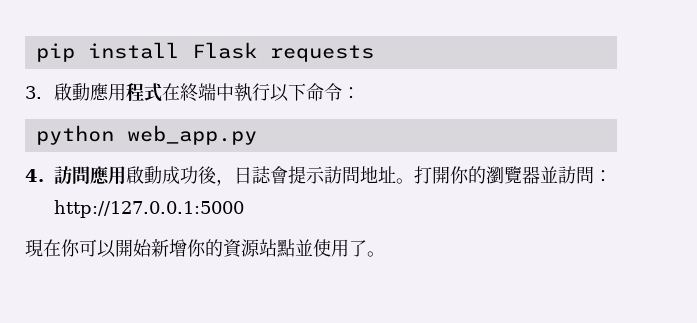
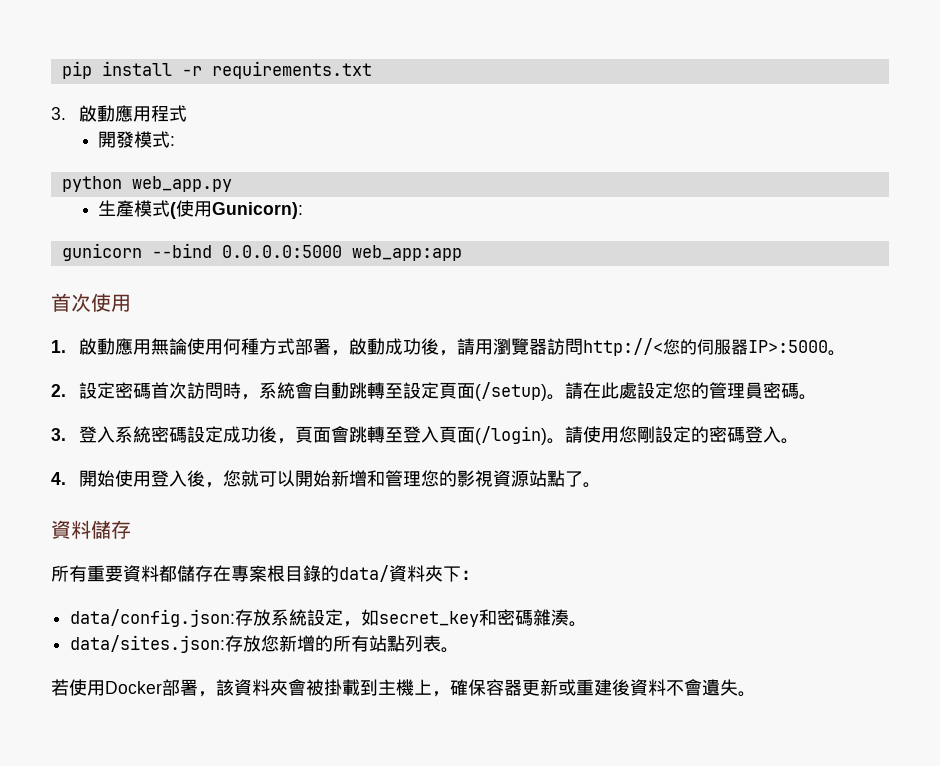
- pip install Flask requests
+ pip install -r requirements.txt
- 3.啟動應用程式在終端中執行以下命令：
+ 3.啟動應用程式
+ 開發模式:
  python web_app.py
- 4.訪問應用啟動成功後，日誌會提示訪問地址。打開你的瀏覽器並訪問：http://127.0.0.1:5000
- 現在你可以開始新增你的資源站點並使用了。
+ 生產模式(使用Gunicorn):
+ gunicorn --bind 0.0.0.0:5000 web_app:app
+ 首次使用
+ 1.啟動應用無論使用何種方式部署，啟動成功後，請用瀏覽器訪問http://<您的伺服器IP>:5000。
+ 2.設定密碼首次訪問時，系統會自動跳轉至設定頁面(/setup)。請在此處設定您的管理員密碼。
+ 3.登入系統密碼設定成功後，頁面會跳轉至登入頁面(/login)。請使用您剛設定的密碼登入。
+ 4.開始使用登入後，您就可以開始新增和管理您的影視資源站點了。
+ 資料儲存
+ 所有重要資料都儲存在專案根目錄的data/資料夾下：
+ data/config.json:存放系統設定，如secret_key和密碼雜湊。
+ data/sites.json:存放您新增的所有站點列表。
+ 若使用Docker部署，該資料夾會被掛載到主機上，確保容器更新或重建後資料不會遺失。

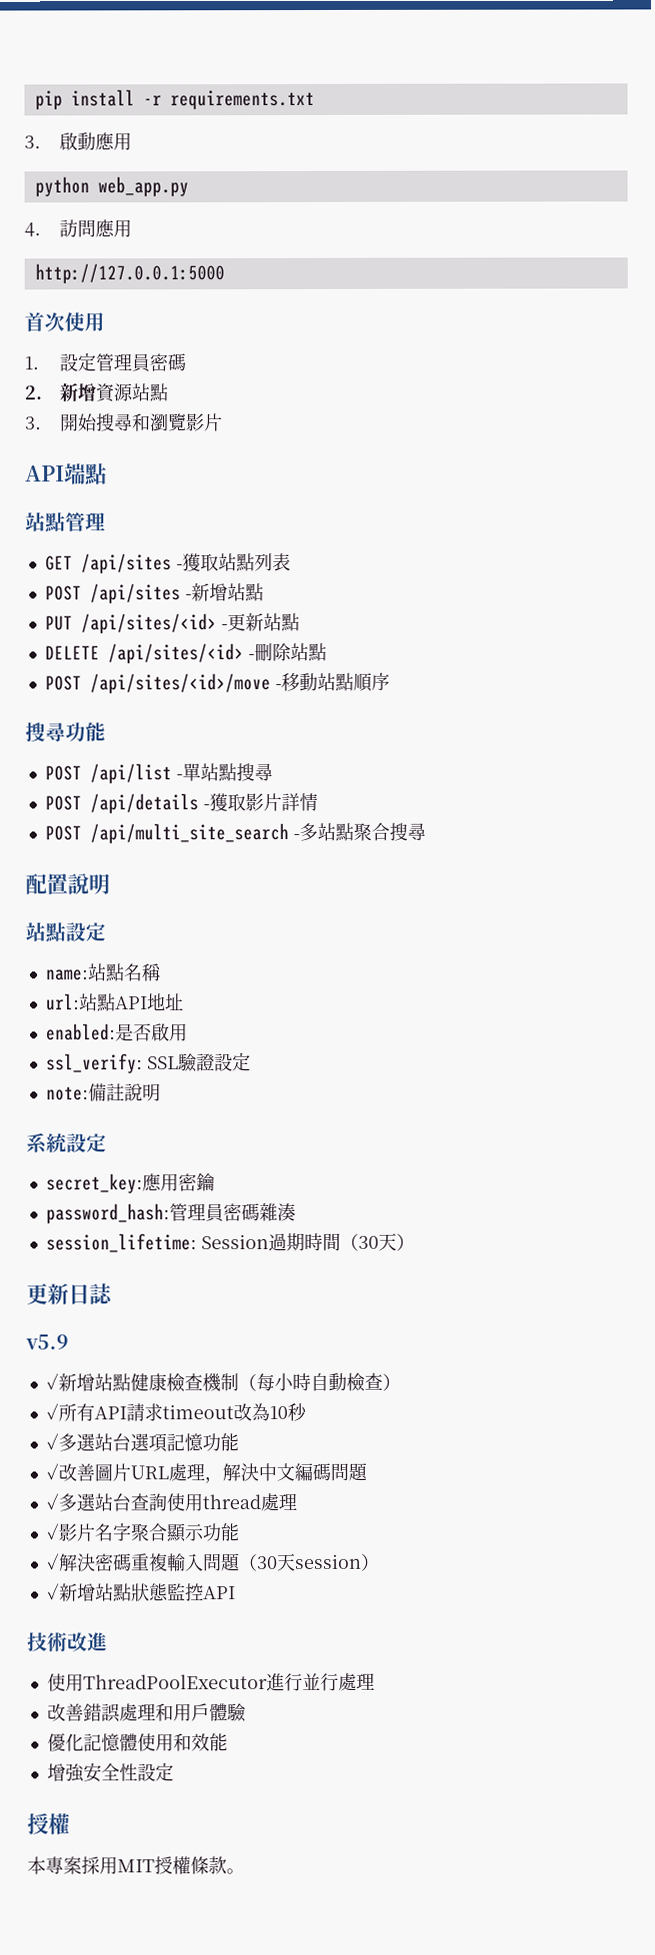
- 3.啟動應用程式
- 開發模式:
+ 3.啟動應用
  python web_app.py
- 生產模式(使用Gunicorn):
- gunicorn --bind 0.0.0.0:5000 web_app:app
+ 4.訪問應用
+ http://127.0.0.1:5000
  首次使用
- 1.啟動應用無論使用何種方式部署，啟動成功後，請用瀏覽器訪問http://<您的伺服器IP>:5000。
- 2.設定密碼首次訪問時，系統會自動跳轉至設定頁面(/setup)。請在此處設定您的管理員密碼。
- 3.登入系統密碼設定成功後，頁面會跳轉至登入頁面(/login)。請使用您剛設定的密碼登入。
- 4.開始使用登入後，您就可以開始新增和管理您的影視資源站點了。
- 資料儲存
- 所有重要資料都儲存在專案根目錄的data/資料夾下：
- data/config.json:存放系統設定，如secret_key和密碼雜湊。
- data/sites.json:存放您新增的所有站點列表。
- 若使用Docker部署，該資料夾會被掛載到主機上，確保容器更新或重建後資料不會遺失。
+ 1.設定管理員密碼
+ 2.新增資源站點
+ 3.開始搜尋和瀏覽影片
+ API端點
+ 站點管理
+ GET /api/sites -獲取站點列表
+ POST /api/sites -新增站點
+ PUT /api/sites/<id> -更新站點
+ DELETE /api/sites/<id> -刪除站點
+ POST /api/sites/<id>/move -移動站點順序
+ 搜尋功能
+ POST /api/list -單站點搜尋
+ POST /api/details -獲取影片詳情
+ POST /api/multi_site_search -多站點聚合搜尋
+ 配置說明
+ 站點設定
+ name:站點名稱
+ url:站點API地址
+ enabled:是否啟用
+ ssl_verify: SSL驗證設定
+ note:備註說明
+ 系統設定
+ secret_key:應用密鑰
+ password_hash:管理員密碼雜湊
+ session_lifetime: Session過期時間（30天）
+ 更新日誌
+ v5.9
+ ✓新增站點健康檢查機制（每小時自動檢查）
+ ✓所有API請求timeout改為10秒
+ ✓多選站台選項記憶功能
+ ✓改善圖片URL處理，解決中文編碼問題
+ ✓多選站台查詢使用thread處理
+ ✓影片名字聚合顯示功能
+ ✓解決密碼重複輸入問題（30天session）
+ ✓新增站點狀態監控API
+ 技術改進
+ 使用ThreadPoolExecutor進行並行處理
+ 改善錯誤處理和用戶體驗
+ 優化記憶體使用和效能
+ 增強安全性設定
+ 授權
+ 本專案採用MIT授權條款。

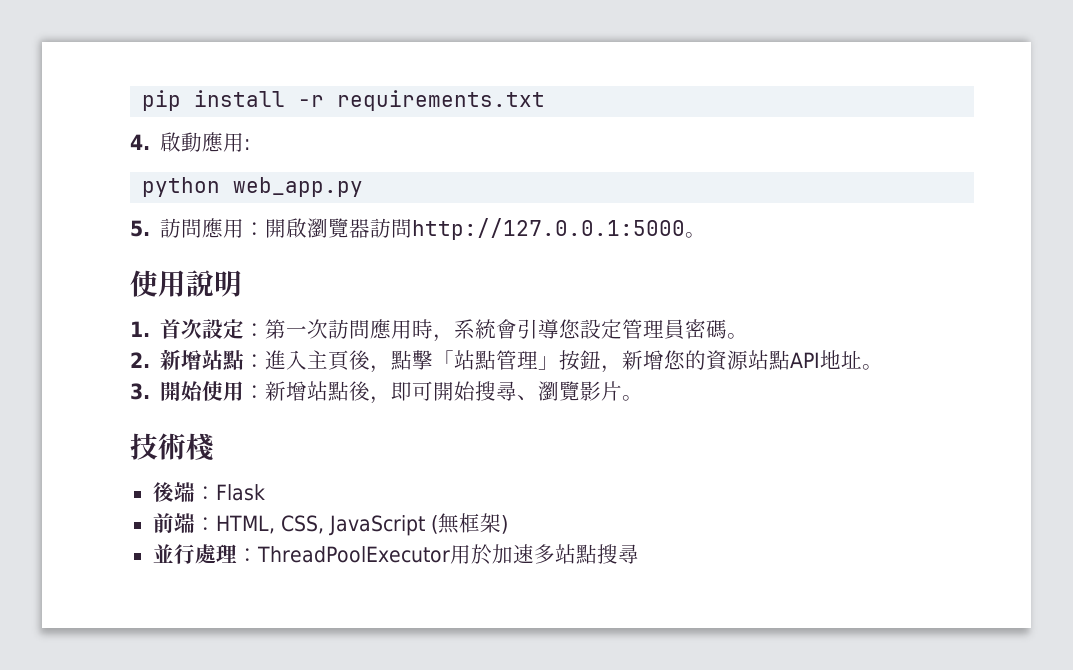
- 3.啟動應用
+ 4.啟動應用:
- 4.訪問應用
- http://127.0.0.1:5000
- 首次使用
- 1.設定管理員密碼
+ 5.訪問應用：開啟瀏覽器訪問http://127.0.0.1:5000。
+ 使用說明
+ 1.首次設定：第一次訪問應用時，系統會引導您設定管理員密碼。
- 2.新增資源站點
- 3.開始搜尋和瀏覽影片
- API端點
- 站點管理
- GET /api/sites -獲取站點列表
- POST /api/sites -新增站點
- PUT /api/sites/<id> -更新站點
- DELETE /api/sites/<id> -刪除站點
- POST /api/sites/<id>/move -移動站點順序
- 搜尋功能
- POST /api/list -單站點搜尋
- POST /api/details -獲取影片詳情
- POST /api/multi_site_search -多站點聚合搜尋
- 配置說明
- 站點設定
- name:站點名稱
- url:站點API地址
- enabled:是否啟用
- ssl_verify: SSL驗證設定
- note:備註說明
- 系統設定
- secret_key:應用密鑰
- password_hash:管理員密碼雜湊
- session_lifetime: Session過期時間（30天）
- 更新日誌
- v5.9
- ✓新增站點健康檢查機制（每小時自動檢查）
- ✓所有API請求timeout改為10秒
- ✓多選站台選項記憶功能
- ✓改善圖片URL處理，解決中文編碼問題
- ✓多選站台查詢使用thread處理
- ✓影片名字聚合顯示功能
- ✓解決密碼重複輸入問題（30天session）
- ✓新增站點狀態監控API
- 技術改進
- 使用ThreadPoolExecutor進行並行處理
- 改善錯誤處理和用戶體驗
- 優化記憶體使用和效能
- 增強安全性設定
- 授權
- 本專案採用MIT授權條款。
+ 2.新增站點：進入主頁後，點擊「站點管理」按鈕，新增您的資源站點API地址。
+ 3.開始使用：新增站點後，即可開始搜尋、瀏覽影片。
+ 技術棧
+ 後端：Flask
+ 前端：HTML, CSS, JavaScript (無框架)
+ 並行處理：ThreadPoolExecutor用於加速多站點搜尋

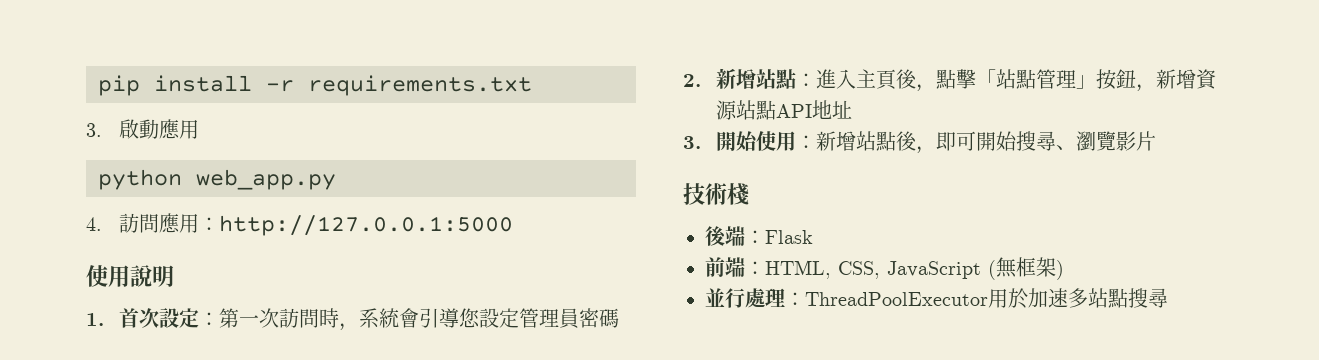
- 4.啟動應用:
+ 3.啟動應用
- 5.訪問應用：開啟瀏覽器訪問http://127.0.0.1:5000。
+ 4.訪問應用：http://127.0.0.1:5000
- 1.首次設定：第一次訪問應用時，系統會引導您設定管理員密碼。
+ 1.首次設定：第一次訪問時，系統會引導您設定管理員密碼
- 2.新增站點：進入主頁後，點擊「站點管理」按鈕，新增您的資源站點API地址。
+ 2.新增站點：進入主頁後，點擊「站點管理」按鈕，新增資源站點API地址
- 3.開始使用：新增站點後，即可開始搜尋、瀏覽影片。
+ 3.開始使用：新增站點後，即可開始搜尋、瀏覽影片

